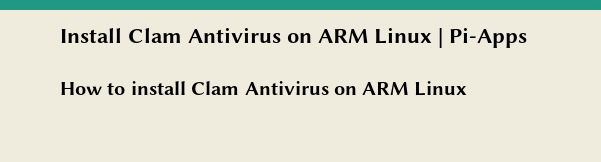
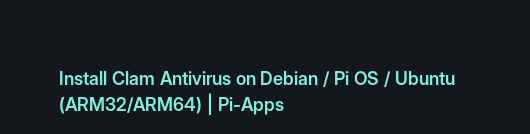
- Install Clam Antivirus on ARM Linux | Pi-Apps
- How to install Clam Antivirus on ARM Linux
+ Install Clam Antivirus on Debian / Pi OS / Ubuntu (ARM32/ARM64) | Pi-Apps

